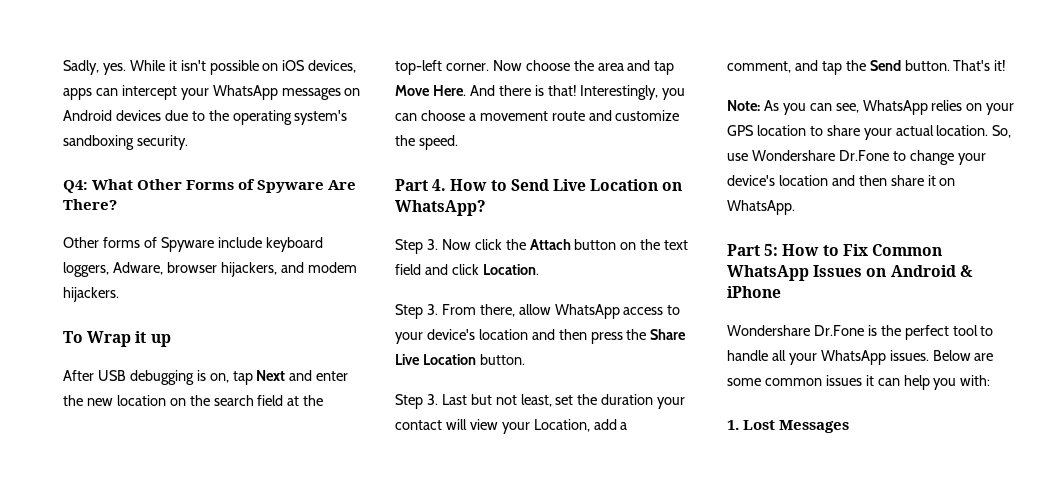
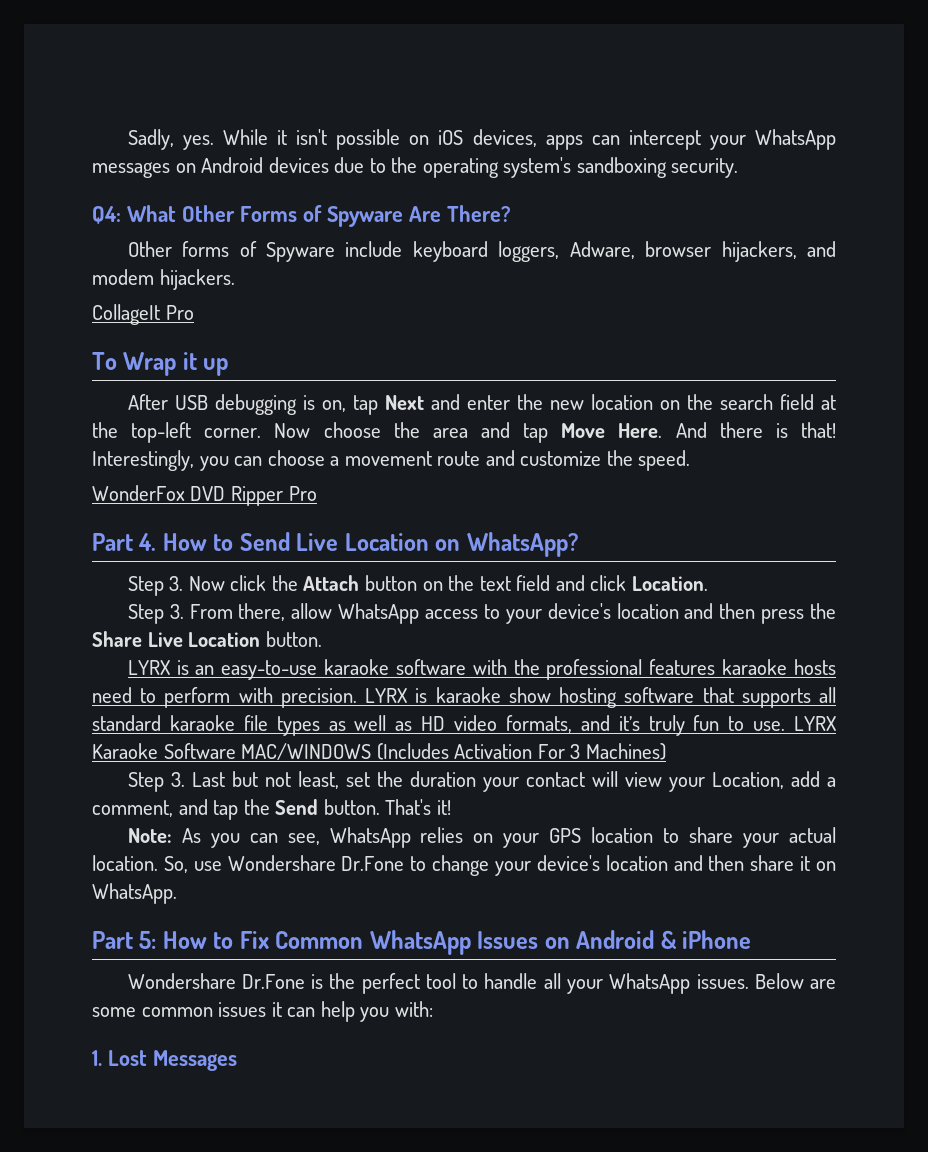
+ CollageIt Pro
+ WonderFox DVD Ripper Pro
+ LYRX is an easy-to-use karaoke software with the professional features karaoke hosts need to perform with precision. LYRX is karaoke show hosting software that supports all standard karaoke file types as well as HD video formats, and it’s truly fun to use. LYRX Karaoke Software MAC/WINDOWS (Includes Activation For 3 Machines)

